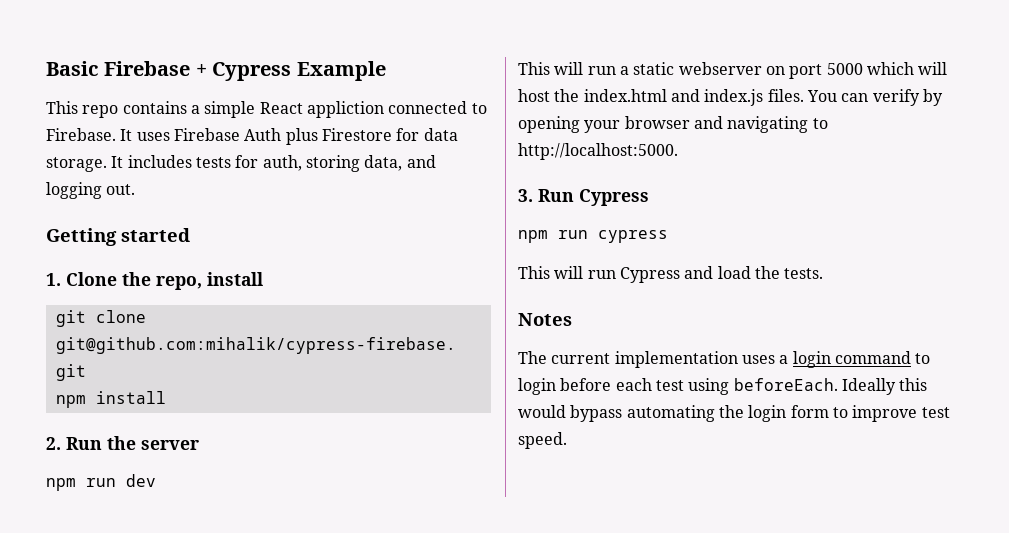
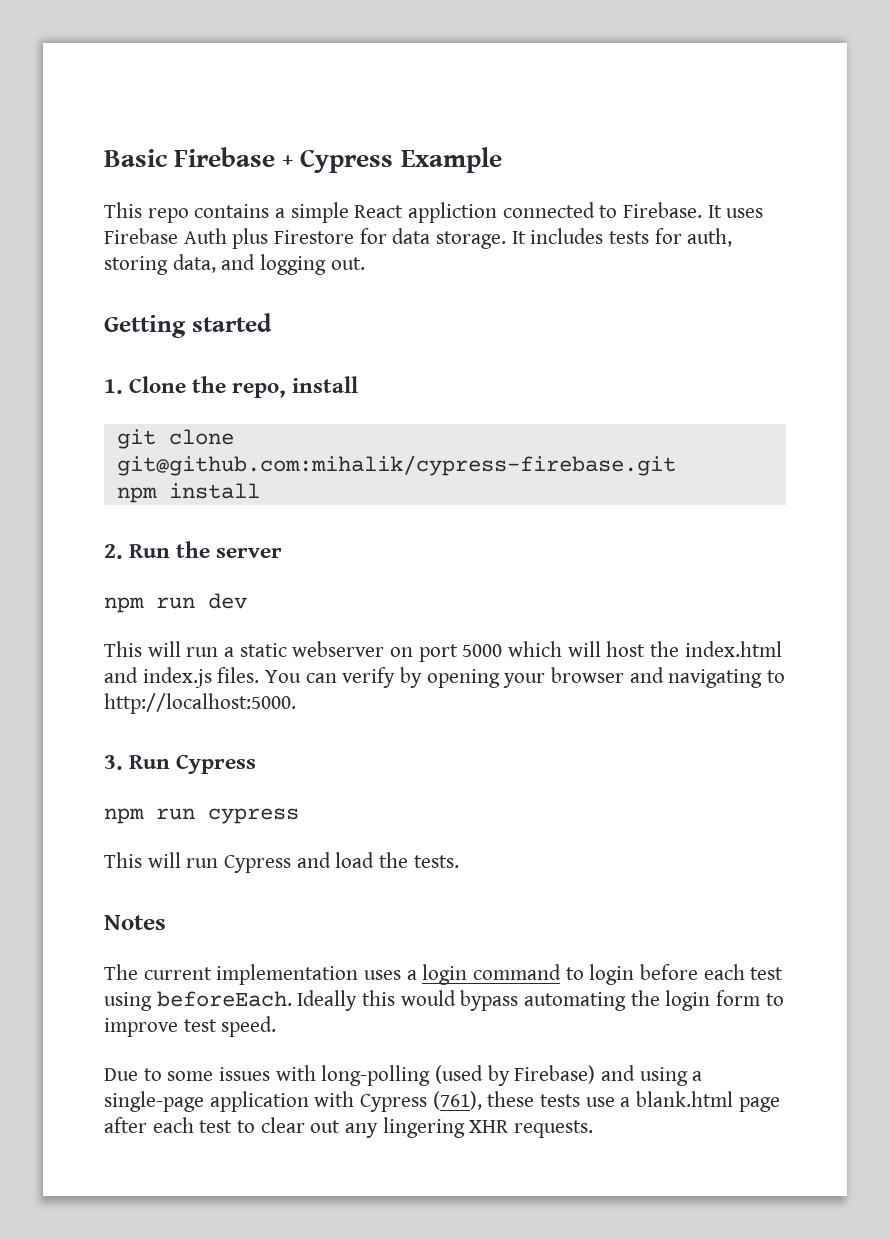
+ Due to some issues with long-polling (used by Firebase) and using a single-page application with Cypress (761), these tests use a blank.html page after each test to clear out any lingering XHR requests.

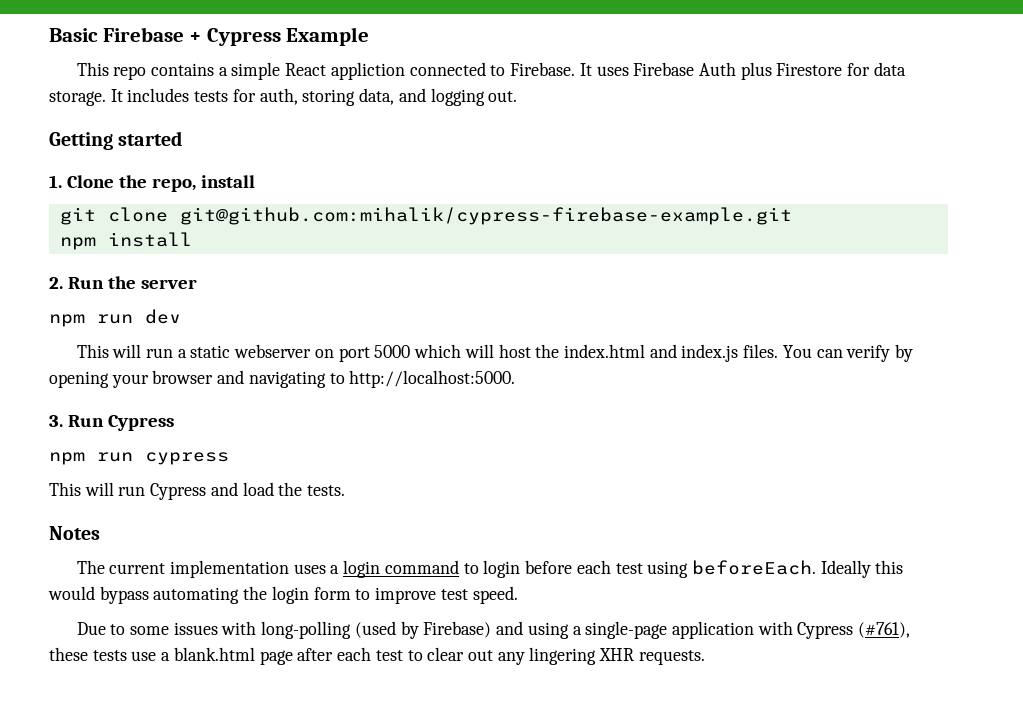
- git clone git@github.com:mihalik/cypress-firebase.git
+ git clone git@github.com:mihalik/cypress-firebase-example.git
- Due to some issues with long-polling (used by Firebase) and using a single-page application with Cypress (761), these tests use a blank.html page after each test to clear out any lingering XHR requests.
+ Due to some issues with long-polling (used by Firebase) and using a single-page application with Cypress (#761), these tests use a blank.html page after each test to clear out any lingering XHR requests.

